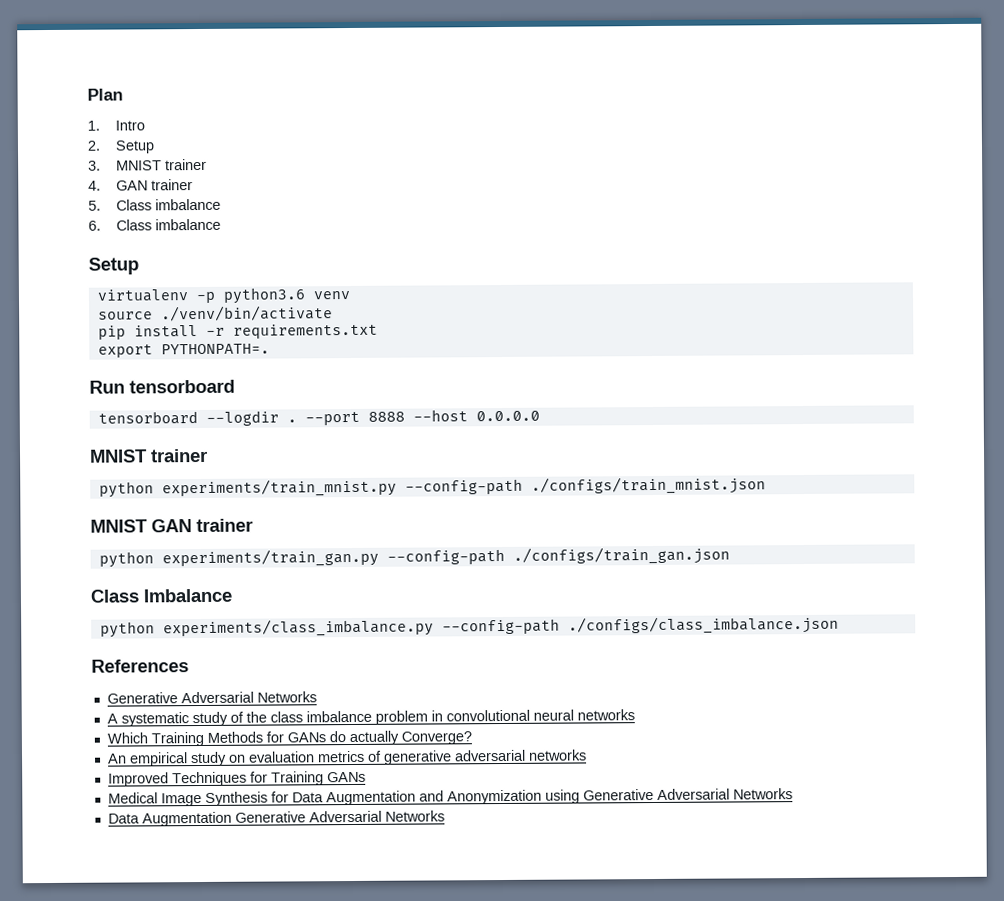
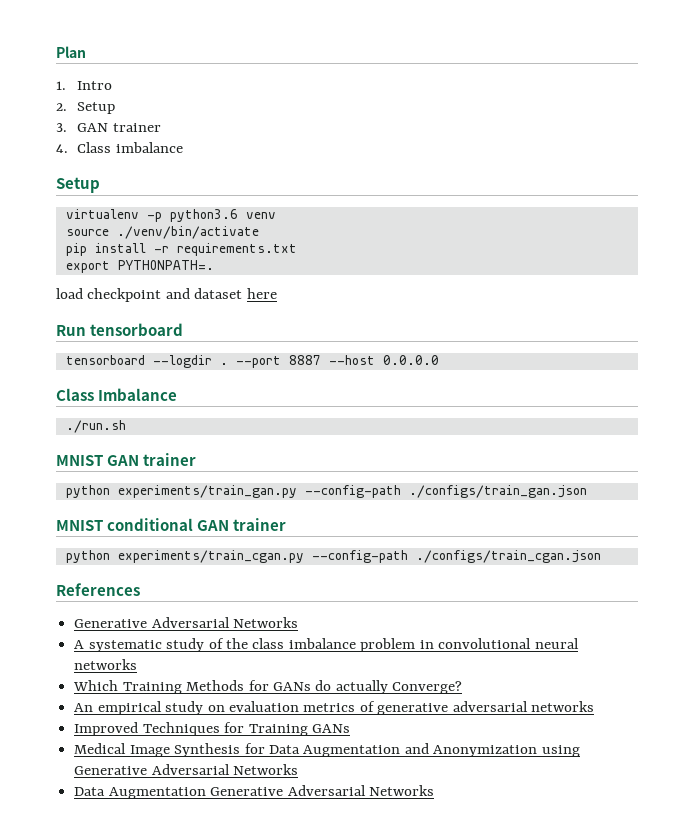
- 3. MNIST trainer
- 4. GAN trainer
- 5. Class imbalance
- 6. Class imbalance
+ 3. GAN trainer
+ 4. Class imbalance
+ load checkpoint and dataset here
- --port 8888 --host 0.0.0.0
- MNIST trainer
- python experiments/train_mnist.py --config-path ./configs/train_mnist.json
+ --port 8887 --host 0.0.0.0
+ Class Imbalance
+ ./run.sh
- Class Imbalance
- python experiments/class_imbalance.py --config-path ./configs/class_imbalance.json
+ MNIST conditional GAN trainer
+ python experiments/train_cgan.py --config-path ./configs/train_cgan.json

